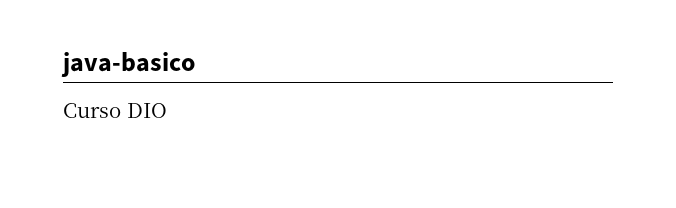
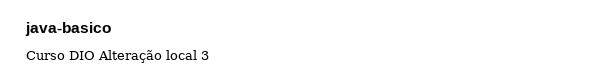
- Curso DIO
+ Curso DIO Alteração local 3

